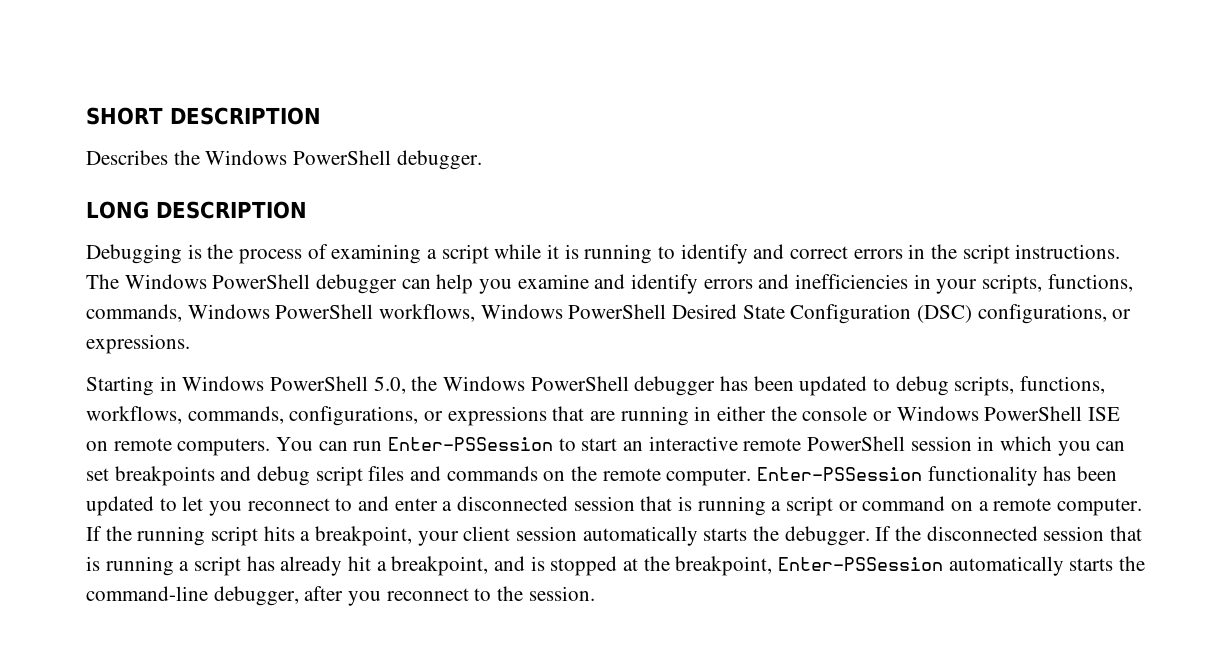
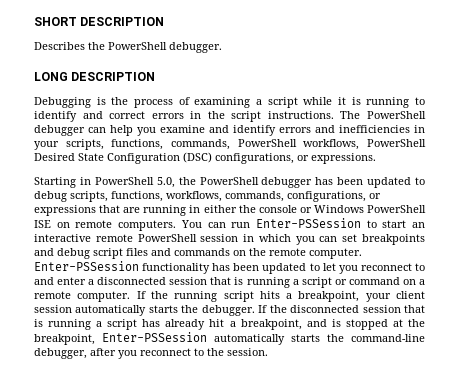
- Describes the Windows PowerShell debugger.
+ Describes the PowerShell debugger.
- The Windows PowerShell debugger can help you examine and identify errors and inefficiencies in your scripts, functions, commands, Windows PowerShell workflows, Windows PowerShell Desired State Configuration (DSC) configurations, or expressions.
+ The PowerShell debugger can help you examine and identify errors and inefficiencies in your scripts, functions, commands, PowerShell workflows, PowerShell Desired State Configuration (DSC) configurations, or expressions.
- Starting in Windows PowerShell 5.0, the Windows PowerShell debugger has been updated to debug scripts, functions, workflows, commands, configurations, or expressions that are running in either the console or Windows PowerShell ISE on remote computers.
+ Starting in PowerShell 5.0, the PowerShell debugger has been updated to debug scripts, functions, workflows, commands, configurations, or expressions that are running in either the console or Windows PowerShell ISE on remote computers.

